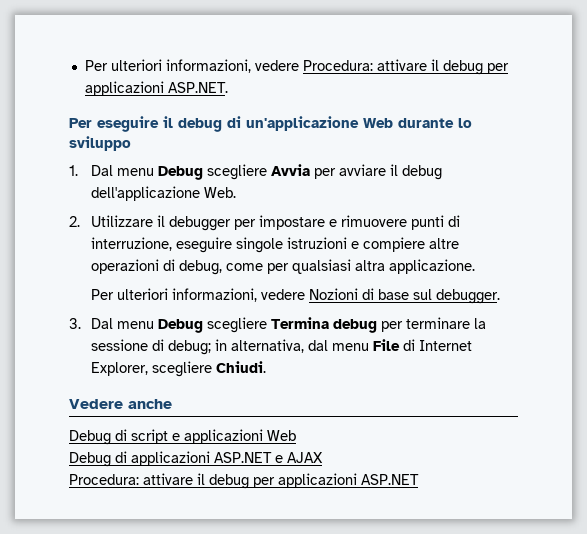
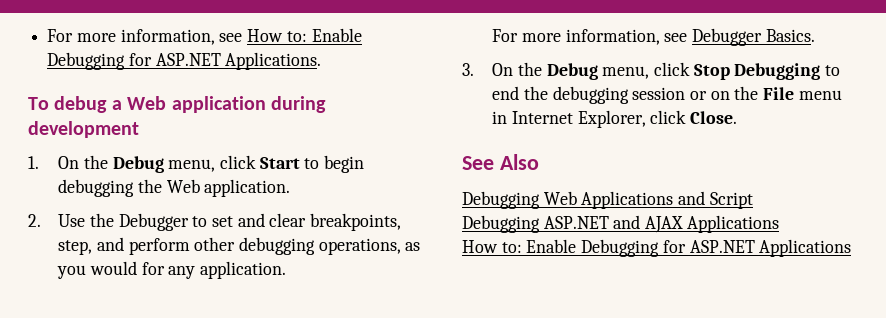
- Per ulteriori informazioni, vedere Procedura: attivare il debug per applicazioni ASP.NET.
- Per eseguire il debug di un'applicazione Web durante lo sviluppo
- 1. Dal menu Debug scegliere Avvia per avviare il debug dell'applicazione Web.
- 2. Utilizzare il debugger per impostare e rimuovere punti di interruzione, eseguire singole istruzioni e compiere altre operazioni di debug, come per qualsiasi altra applicazione.
- Per ulteriori informazioni, vedere Nozioni di base sul debugger.
- 3. Dal menu Debug scegliere Termina debug per terminare la sessione di debug; in alternativa, dal menu File di Internet Explorer, scegliere Chiudi.
- Vedere anche
- Debug di script e applicazioni Web
- Debug di applicazioni ASP.NET e AJAX
- Procedura: attivare il debug per applicazioni ASP.NET
+ For more information, see How to: Enable Debugging for ASP.NET Applications.
+ To debug a Web application during development
+ 1. On the Debug menu, click Start to begin debugging the Web application.
+ 2. Use the Debugger to set and clear breakpoints, step, and perform other debugging operations, as you would for any application.
+ For more information, see Debugger Basics.
+ 3. On the Debug menu, click Stop Debugging to end the debugging session or on the File menu in Internet Explorer, click Close.
+ See Also
+ Debugging Web Applications and Script
+ Debugging ASP.NET and AJAX Applications
+ How to: Enable Debugging for ASP.NET Applications

